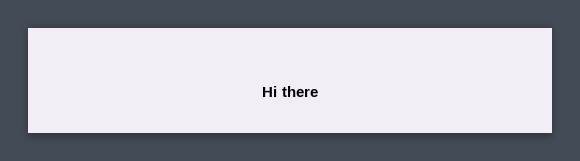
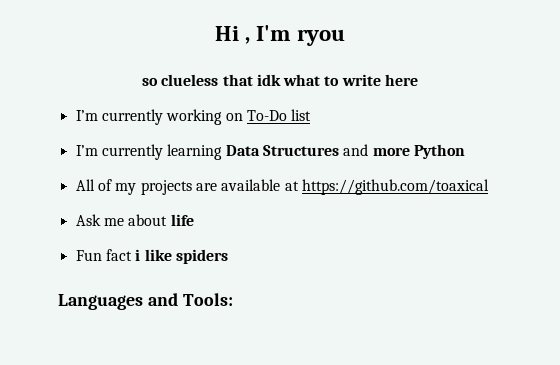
- Hi there
+ Hi , I'm ryou
+ so clueless that idk what to write here
+ I’m currently working on To-Do list
+ I’m currently learning Data Structures and more Python
+ All of my projects are available at https://github.com/toaxical
+ Ask me about life
+ Fun fact i like spiders
+ Languages and Tools:

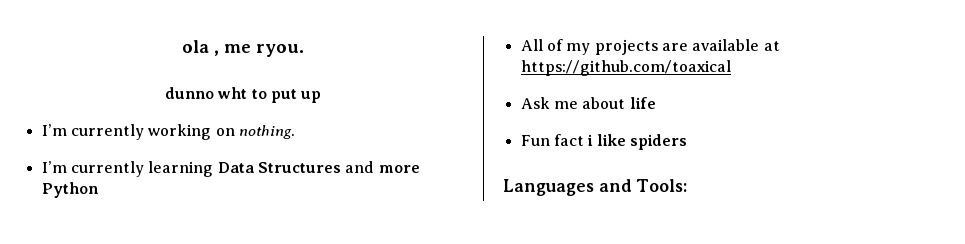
- Hi , I'm ryou
- so clueless that idk what to write here
+ ola , me ryou.
+ dunno wht to put up
- I’m currently working on To-Do list
+ I’m currently working on nothing.

